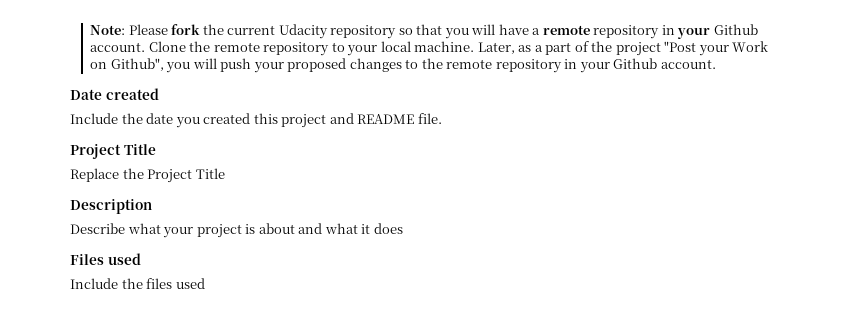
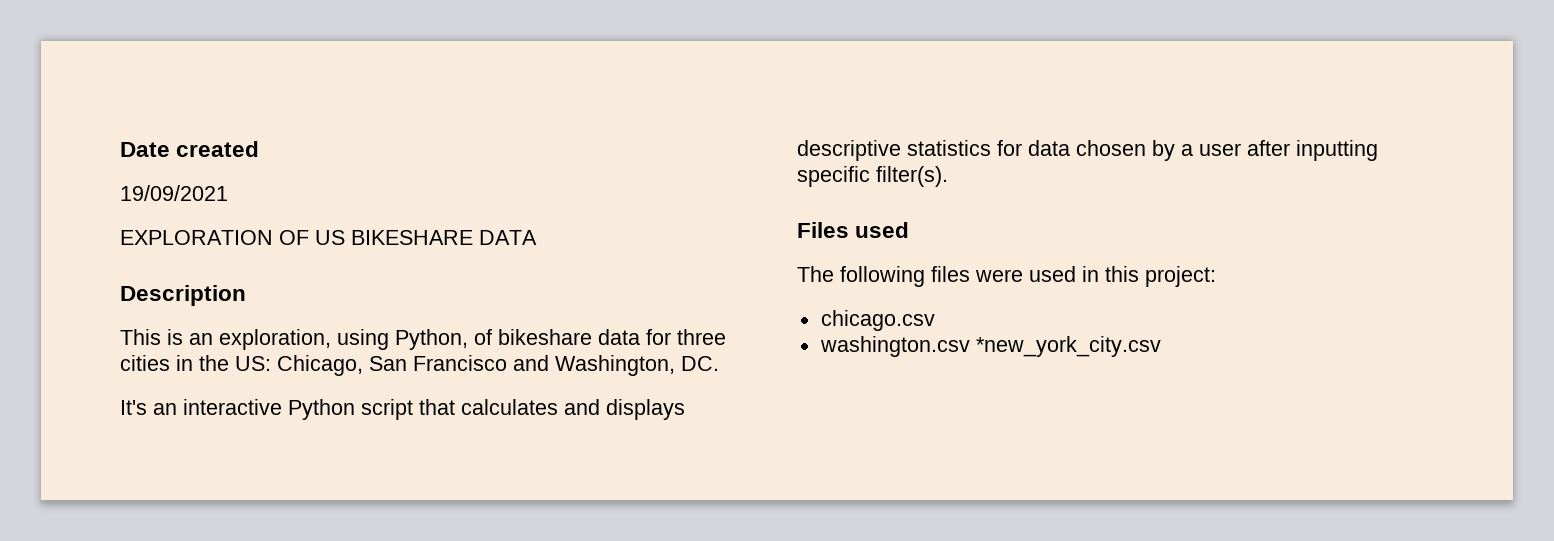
- Note: Please fork the current Udacity repository so that you will have a remote repository in your Github account. Clone the remote repository to your local machine. Later, as a part of the project "Post your Work on Github", you will push your proposed changes to the remote repository in your Github account.
  Date created
- Include the date you created this project and README file.
- Project Title
- Replace the Project Title
+ 19/09/2021
+ EXPLORATION OF US BIKESHARE DATA
  Description
- Describe what your project is about and what it does
+ This is an exploration, using Python, of bikeshare data for three cities in the US: Chicago, San Francisco and Washington, DC.
+ It's an interactive Python script that calculates and displays descriptive statistics for data chosen by a user after inputting specific filter(s).
  Files used
- Include the files used
+ The following files were used in this project:
+ chicago.csv
+ washington.csv *new_york_city.csv

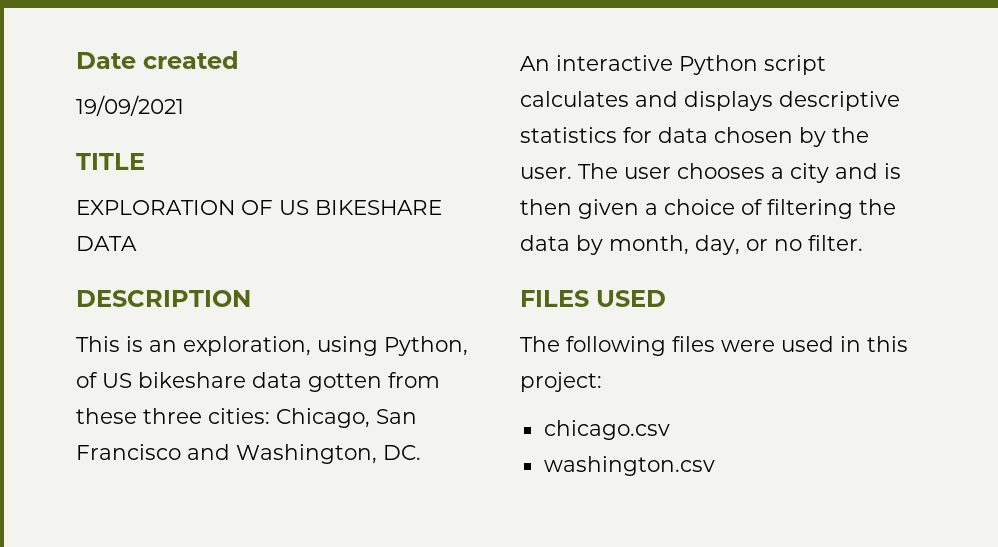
+ TITLE
- Description
+ DESCRIPTION
- This is an exploration, using Python, of bikeshare data for three cities in the US: Chicago, San Francisco and Washington, DC.
+ This is an exploration, using Python, of US bikeshare data gotten from these three cities: Chicago, San Francisco and Washington, DC.
- It's an interactive Python script that calculates and displays descriptive statistics for data chosen by a user after inputting specific filter(s).
- Files used
+ An interactive Python script calculates and displays descriptive statistics for data chosen by the user. The user chooses a city and is then given a choice of filtering the data by month, day, or no filter.
+ FILES USED
- washington.csv *new_york_city.csv
+ washington.csv

